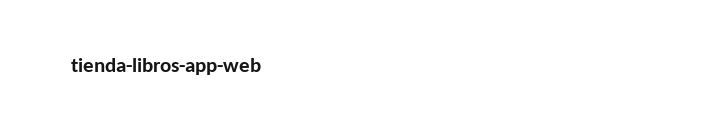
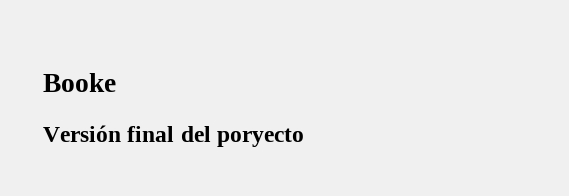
- tienda-libros-app-web
+ Booke
+ Versión final del poryecto

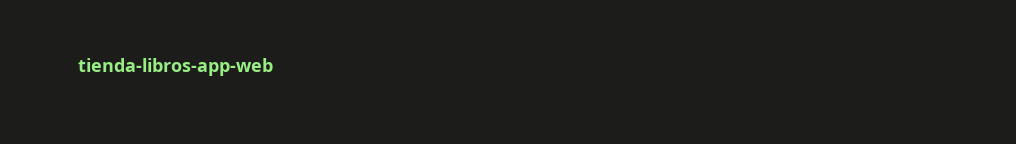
- Booke
- Versión final del poryecto
+ tienda-libros-app-web

